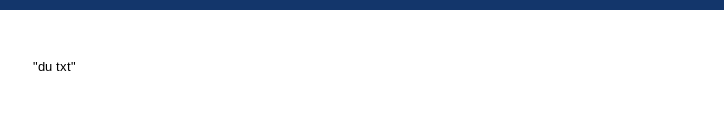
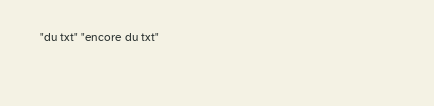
- "du txt"
+ "du txt" "encore du txt"

